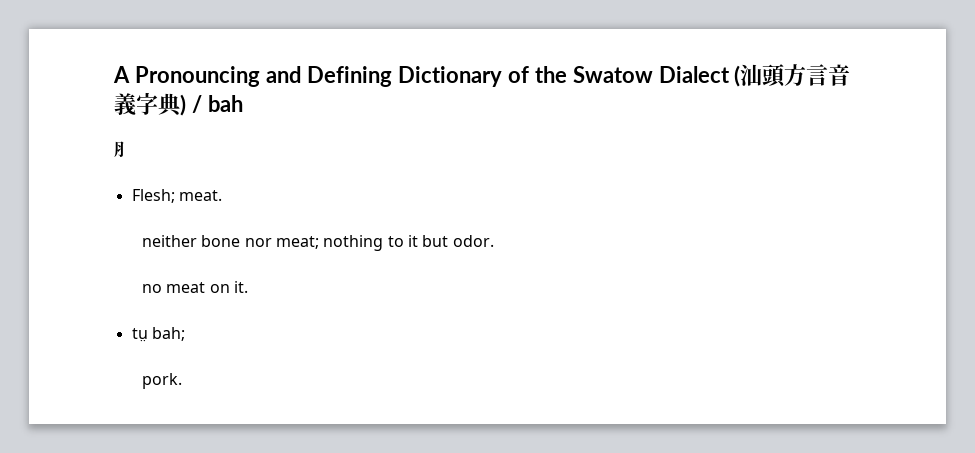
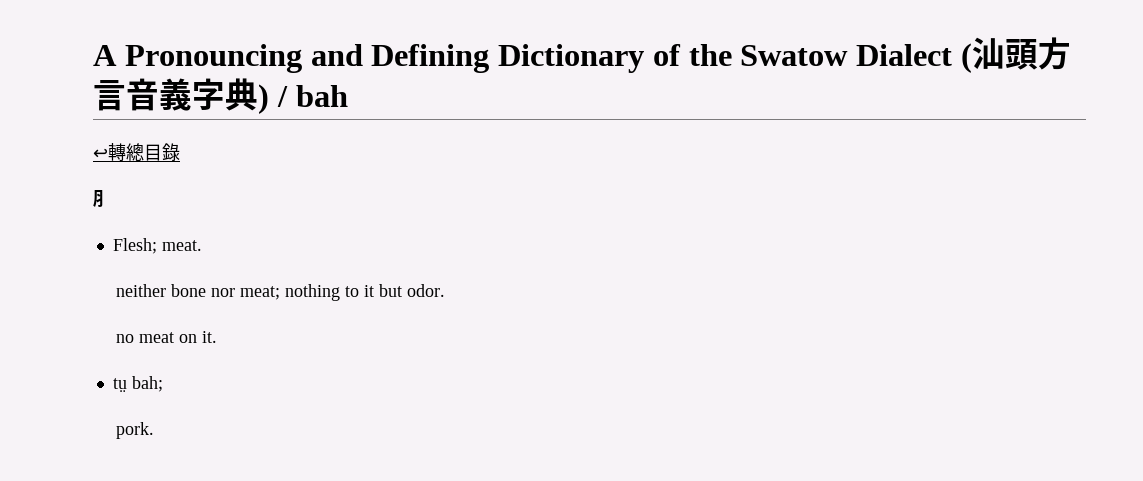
+ ↩轉總目錄

